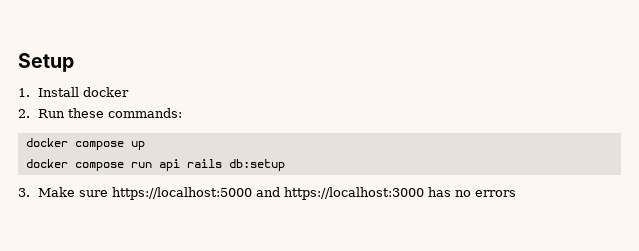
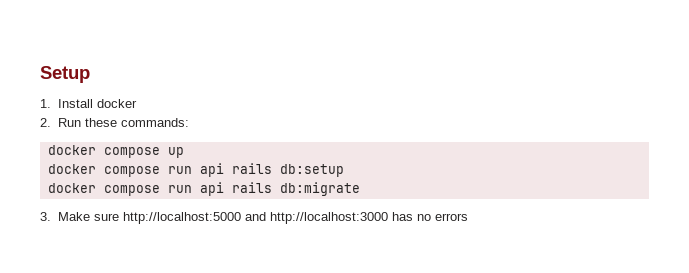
+ docker compose run api rails db:migrate
- 3. Make sure https://localhost:5000 and https://localhost:3000 has no errors
+ 3. Make sure http://localhost:5000 and http://localhost:3000 has no errors

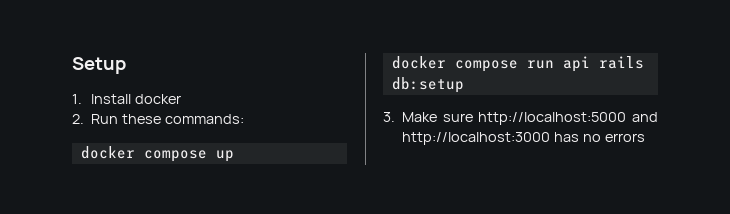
- docker compose run api rails db:migrate

